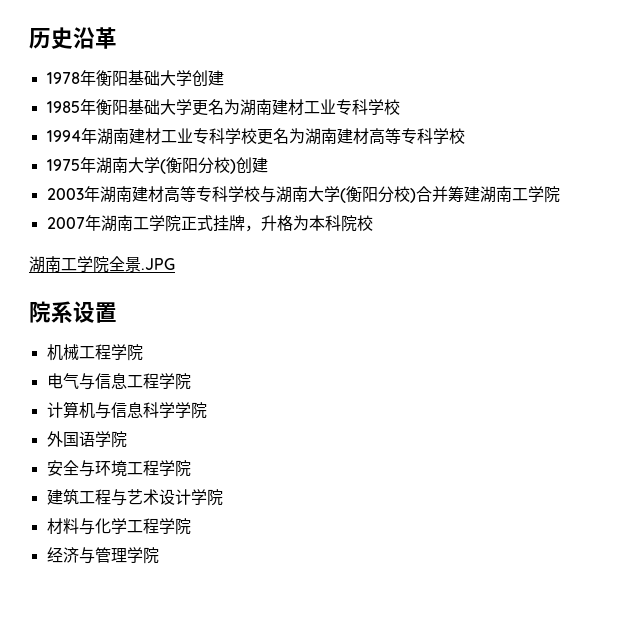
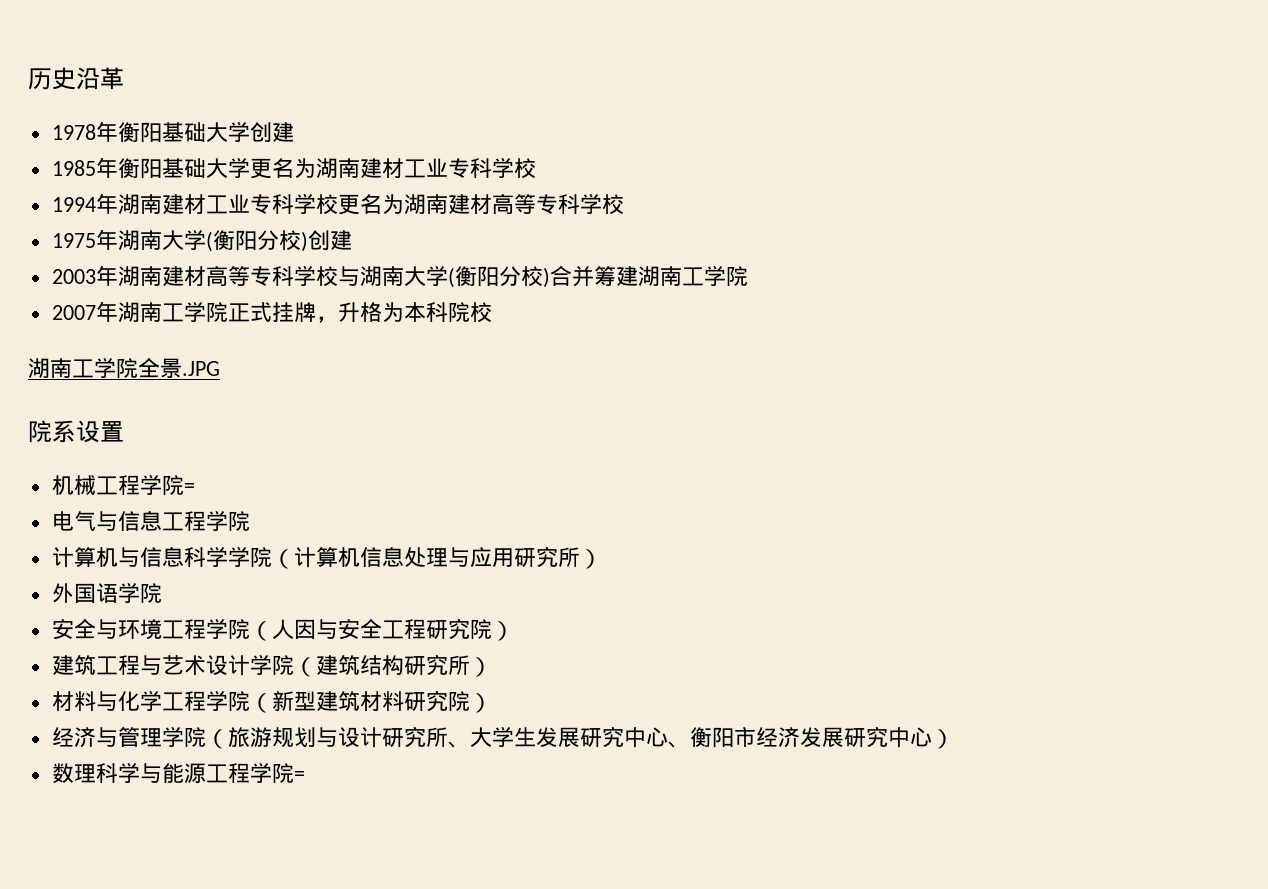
- 机械工程学院
+ 机械工程学院=
- 计算机与信息科学学院
+ 计算机与信息科学学院（计算机信息处理与应用研究所）
- 安全与环境工程学院
+ 安全与环境工程学院（人因与安全工程研究院）
- 建筑工程与艺术设计学院
+ 建筑工程与艺术设计学院（建筑结构研究所）
- 材料与化学工程学院
- 经济与管理学院
+ 材料与化学工程学院（新型建筑材料研究院）
+ 经济与管理学院（旅游规划与设计研究所、大学生发展研究中心、衡阳市经济发展研究中心）
+ 数理科学与能源工程学院=

